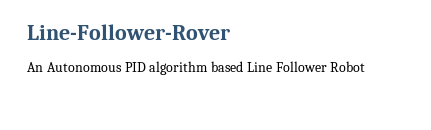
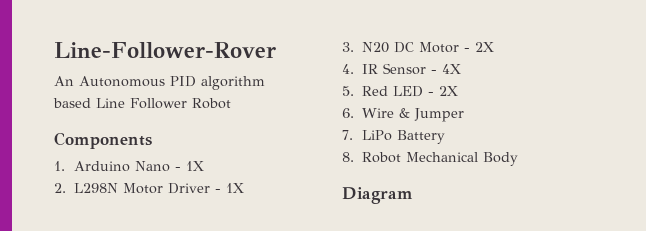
+ Components
+ 1. Arduino Nano - 1X
+ 2. L298N Motor Driver - 1X
+ 3. N20 DC Motor - 2X
+ 4. IR Sensor - 4X
+ 5. Red LED - 2X
+ 6. Wire & Jumper
+ 7. LiPo Battery
+ 8. Robot Mechanical Body
+ Diagram

